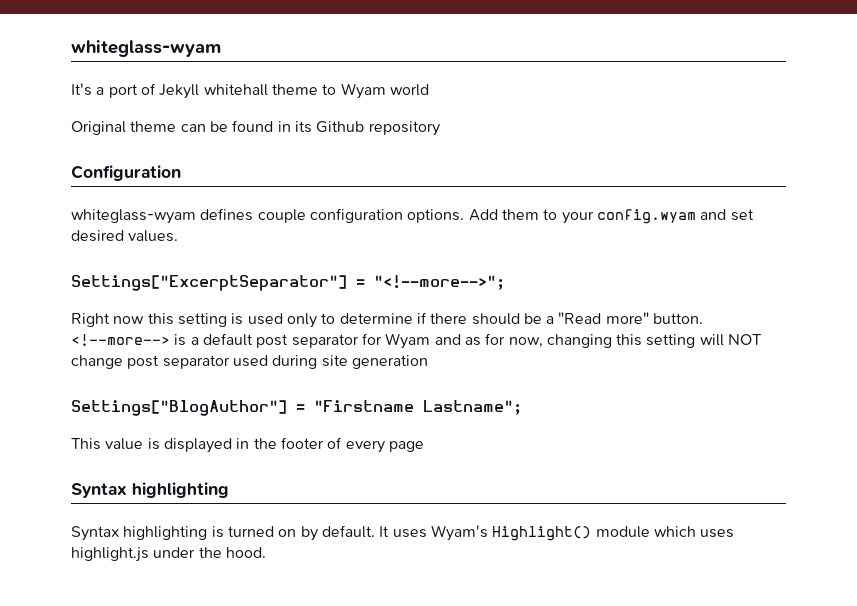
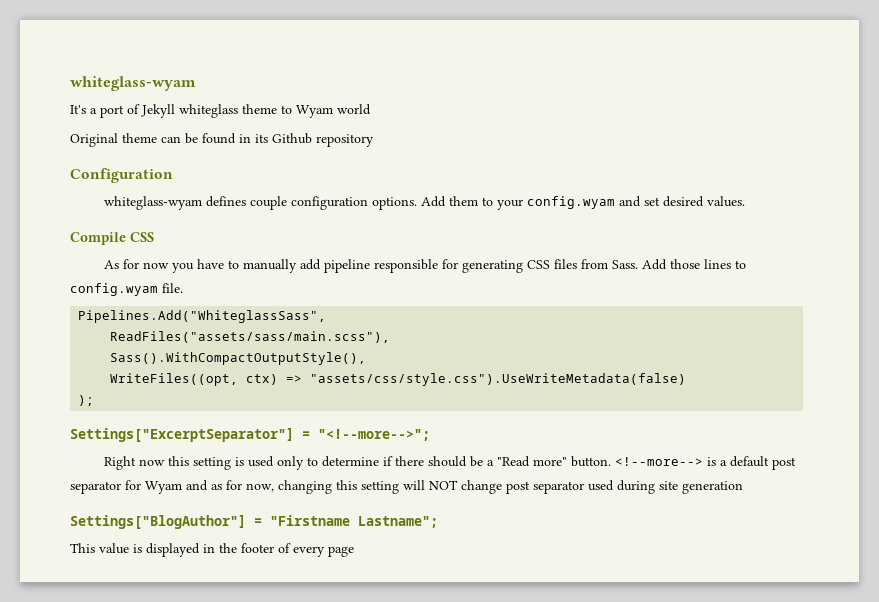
- It's a port of Jekyll whitehall theme to Wyam world
+ It's a port of Jekyll whiteglass theme to Wyam world
+ Compile CSS
+ As for now you have to manually add pipeline responsible for generating CSS files from Sass. Add those lines to config.wyam file.
+ Pipelines.Add("WhiteglassSass",
+ ReadFiles("assets/sass/main.scss"),
+ Sass().WithCompactOutputStyle(),
+ WriteFiles((opt, ctx) => "assets/css/style.css").UseWriteMetadata(false)
+ );
  This value is displayed in the footer of every page
- Syntax highlighting
- Syntax highlighting is turned on by default. It uses Wyam's Highlight() module which uses highlight.js under the hood.

